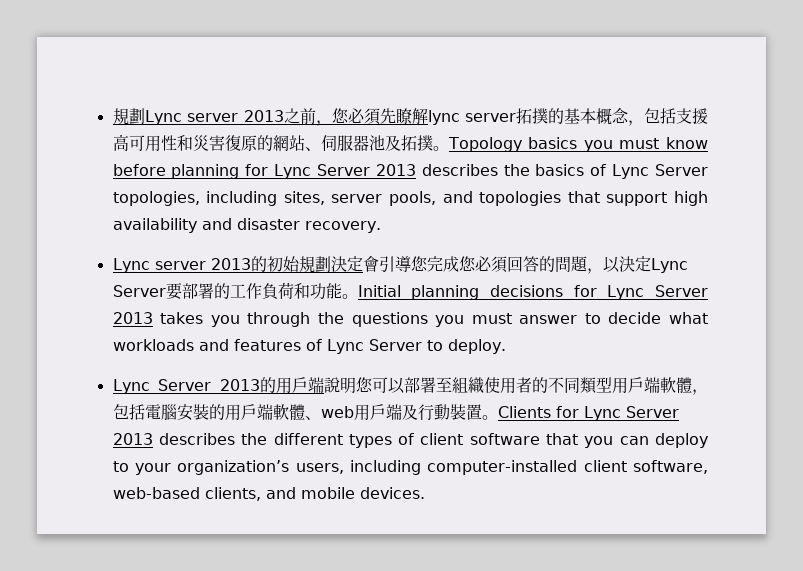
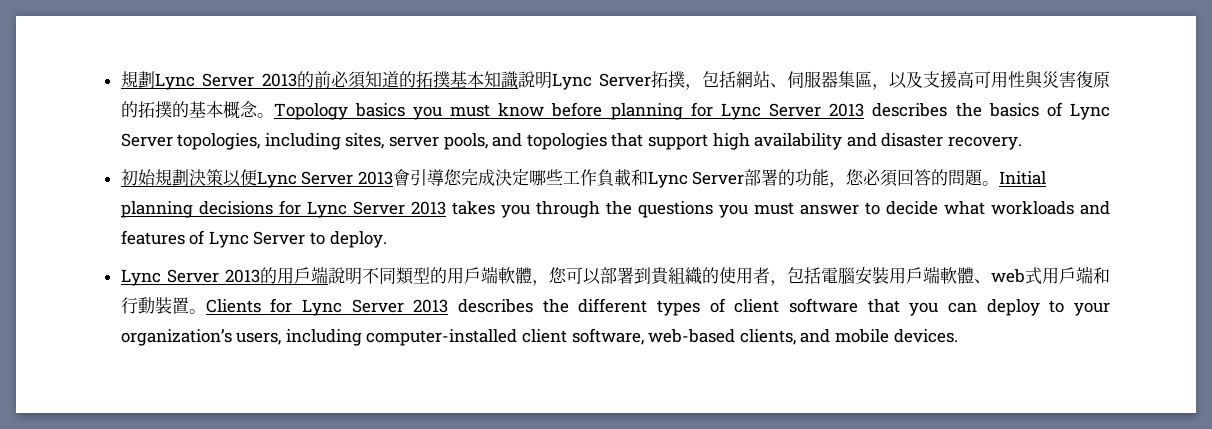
- 規劃Lync server 2013之前，您必須先瞭解lync server拓撲的基本概念，包括支援高可用性和災害復原的網站、伺服器池及拓撲。
+ 規劃Lync Server 2013的前必須知道的拓撲基本知識說明Lync Server拓撲，包括網站、伺服器集區，以及支援高可用性與災害復原的拓撲的基本概念。
- Lync server 2013的初始規劃決定會引導您完成您必須回答的問題，以決定Lync Server要部署的工作負荷和功能。
+ 初始規劃決策以便Lync Server 2013會引導您完成決定哪些工作負載和Lync Server部署的功能，您必須回答的問題。
- Lync Server 2013的用戶端說明您可以部署至組織使用者的不同類型用戶端軟體，包括電腦安裝的用戶端軟體、web用戶端及行動裝置。
+ Lync Server 2013的用戶端說明不同類型的用戶端軟體，您可以部署到貴組織的使用者，包括電腦安裝用戶端軟體、web式用戶端和行動裝置。

